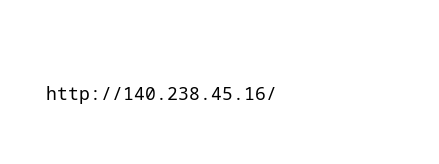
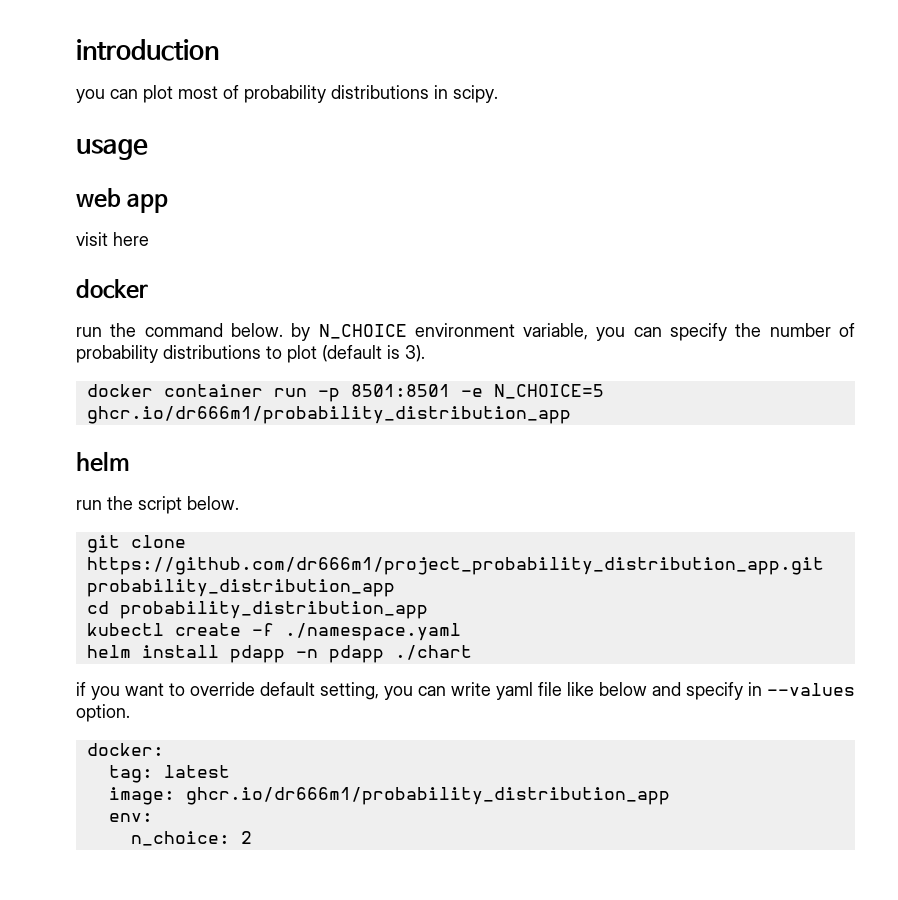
- http://140.238.45.16/
+ introduction
+ you can plot most of probability distributions in scipy.
+ usage
+ web app
+ visit here
+ docker
+ run the command below. by N_CHOICE environment variable, you can specify the number of probability distributions to plot (default is 3).
+ docker container run -p 8501:8501 -e N_CHOICE=5 ghcr.io/dr666m1/probability_distribution_app
+ helm
+ run the script below.
+ git clone https://github.com/dr666m1/project_probability_distribution_app.git probability_distribution_app
+ cd probability_distribution_app
+ kubectl create -f ./namespace.yaml
+ helm install pdapp -n pdapp ./chart
+ if you want to override default setting, you can write yaml file like below and specify in --values option.
+ docker:
+ tag: latest
+ image: ghcr.io/dr666m1/probability_distribution_app
+ env:
+ n_choice: 2

